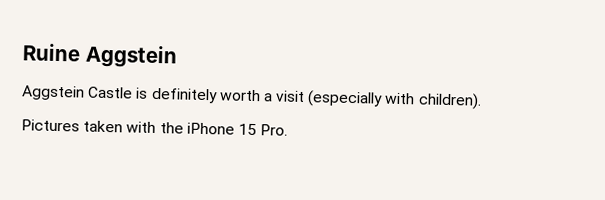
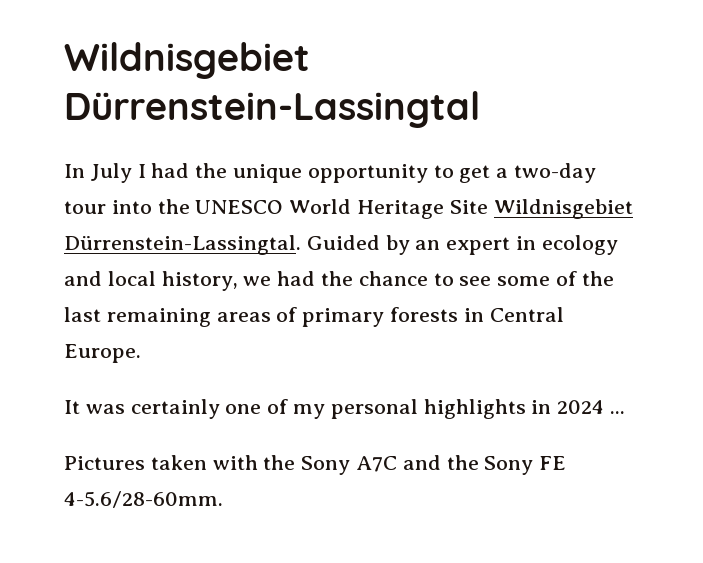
- Ruine Aggstein
- Aggstein Castle is definitely worth a visit (especially with children).
- Pictures taken with the iPhone 15 Pro.
+ Wildnisgebiet Dürrenstein-Lassingtal
+ In July I had the unique opportunity to get a two-day tour into the UNESCO World Heritage Site Wildnisgebiet Dürrenstein-Lassingtal. Guided by an expert in ecology and local history, we had the chance to see some of the last remaining areas of primary forests in Central Europe.
+ It was certainly one of my personal highlights in 2024 ...
+ Pictures taken with the Sony A7C and the Sony FE 4-5.6/28-60mm.

